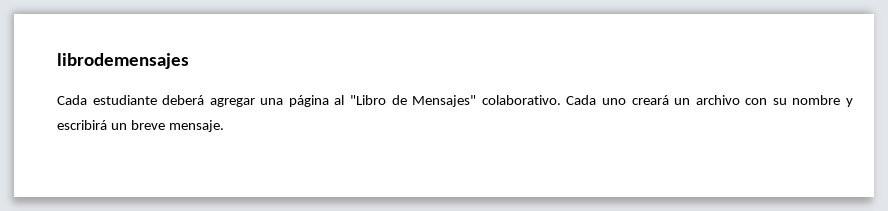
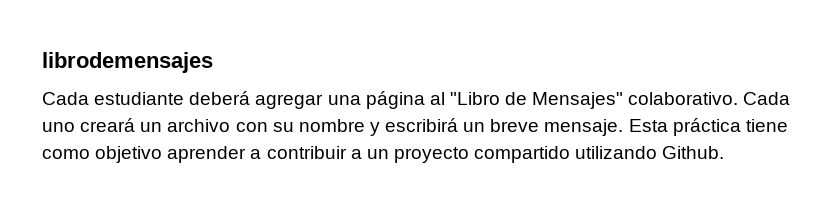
+ Esta práctica tiene como objetivo aprender a contribuir a un proyecto compartido utilizando Github.

